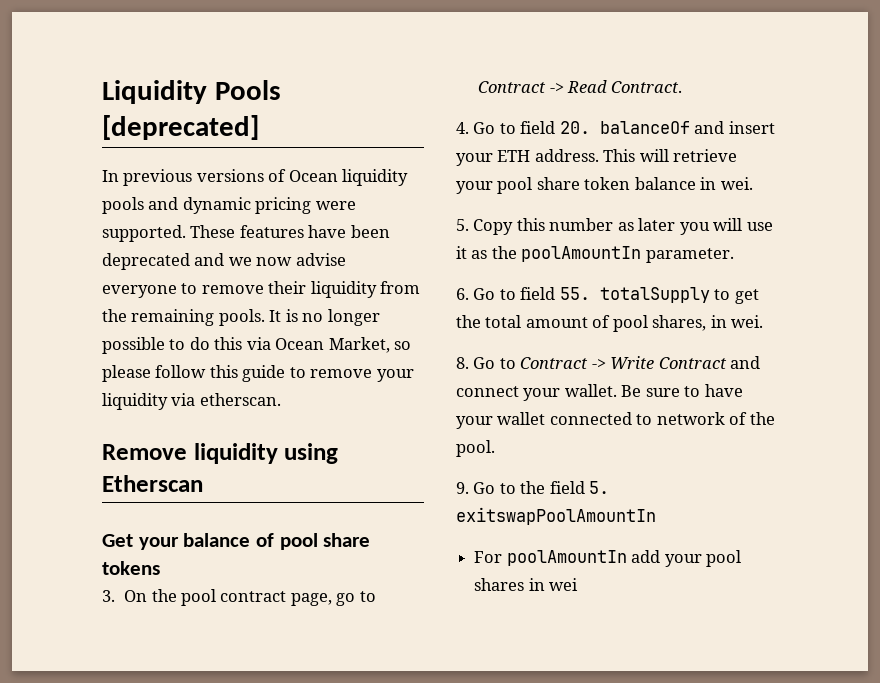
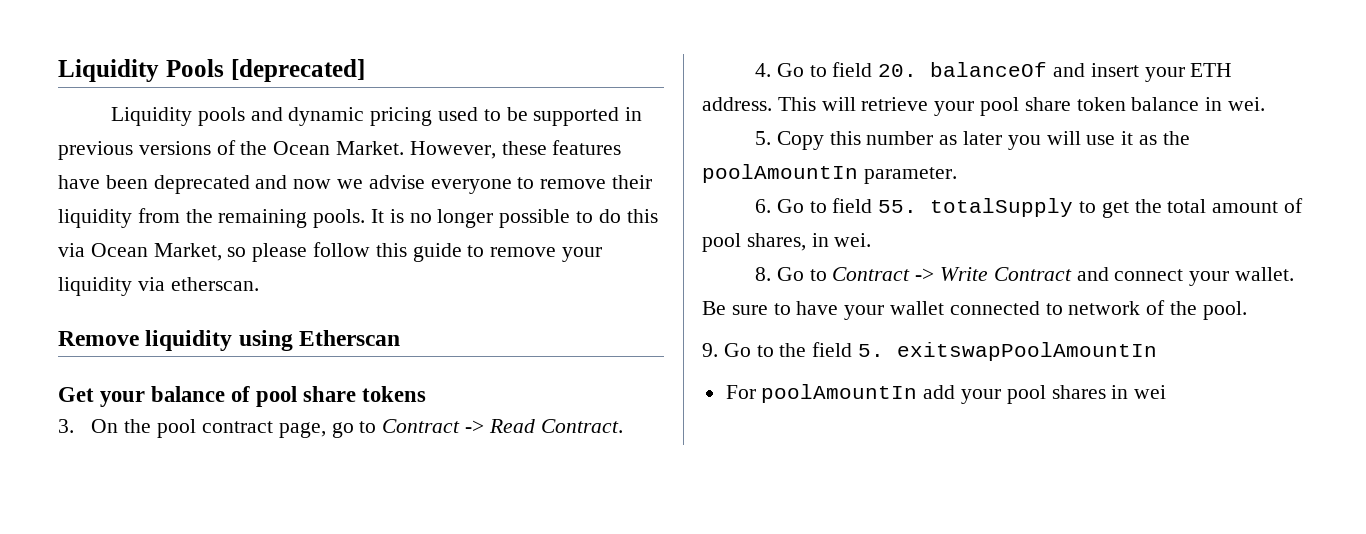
- In previous versions of Ocean liquidity pools and dynamic pricing were supported. These features have been deprecated and we now advise everyone to remove their liquidity from the remaining pools.
+ Liquidity pools and dynamic pricing used to be supported in previous versions of the Ocean Market. However, these features have been deprecated and now we advise everyone to remove their liquidity from the remaining pools.

